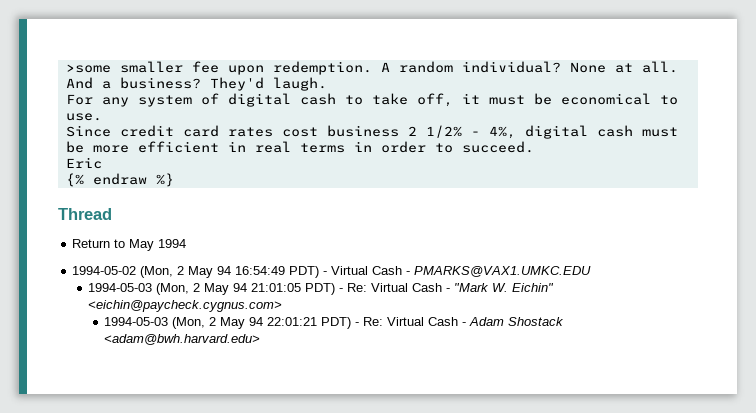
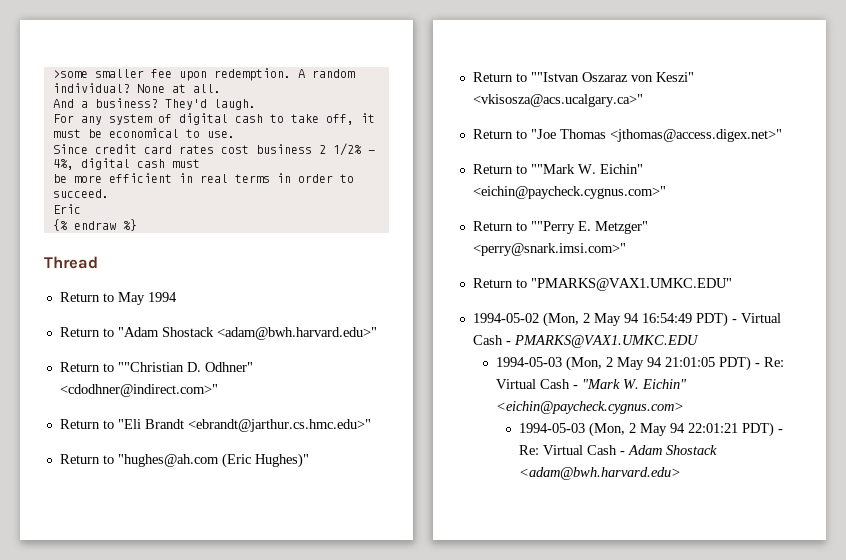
+ Return to "Adam Shostack <adam@bwh.harvard.edu>"
+ Return to ""Christian D. Odhner" <cdodhner@indirect.com>"
+ Return to "Eli Brandt <ebrandt@jarthur.cs.hmc.edu>"
+ Return to "hughes@ah.com (Eric Hughes)"
+ Return to ""Istvan Oszaraz von Keszi" <vkisosza@acs.ucalgary.ca>"
+ Return to "Joe Thomas <jthomas@access.digex.net>"
+ Return to ""Mark W. Eichin" <eichin@paycheck.cygnus.com>"
+ Return to ""Perry E. Metzger" <perry@snark.imsi.com>"
+ Return to "PMARKS@VAX1.UMKC.EDU"

